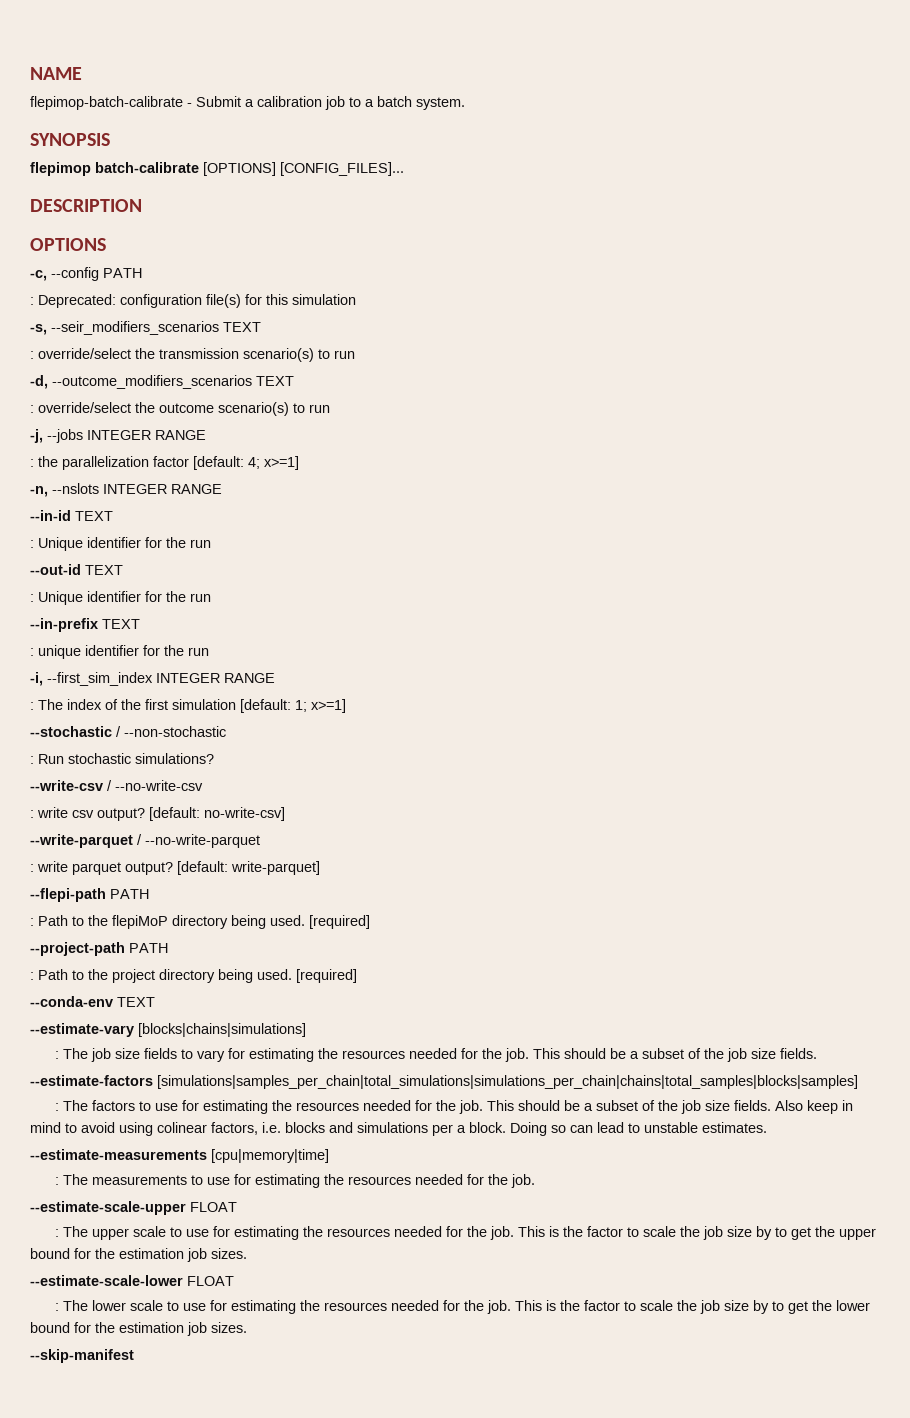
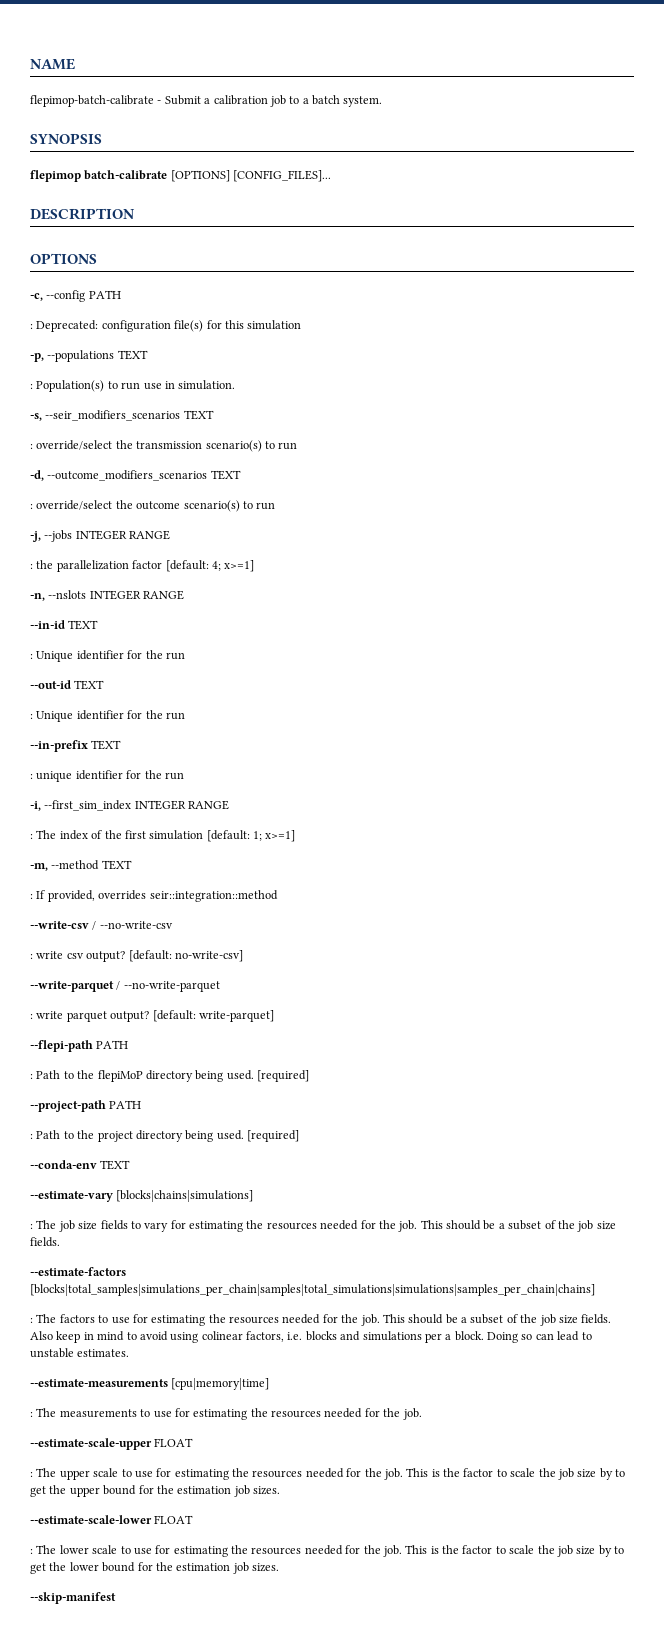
+ -p, --populations TEXT
+ : Population(s) to run use in simulation.
- --stochastic / --non-stochastic
- : Run stochastic simulations?
+ -m, --method TEXT
+ : If provided, overrides seir::integration::method
- --estimate-factors [simulations|samples_per_chain|total_simulations|simulations_per_chain|chains|total_samples|blocks|samples]
+ --estimate-factors [blocks|total_samples|simulations_per_chain|samples|total_simulations|simulations|samples_per_chain|chains]

